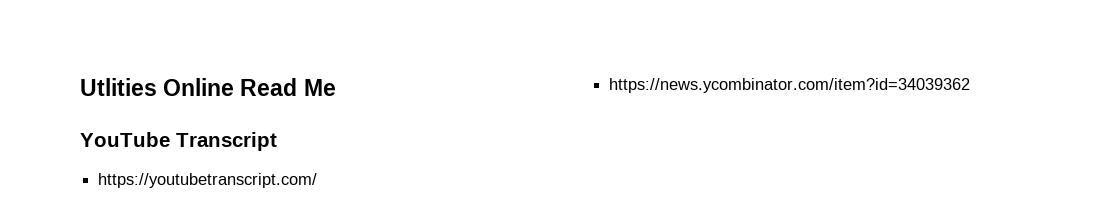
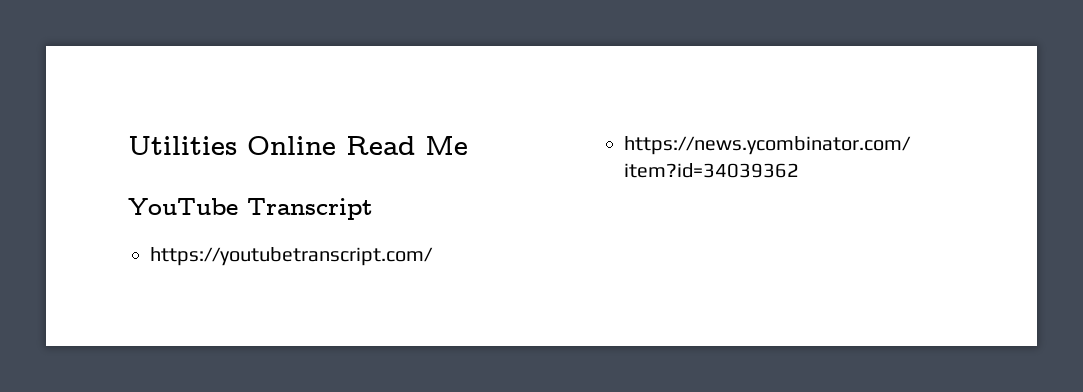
- Utlities Online Read Me
+ Utilities Online Read Me

